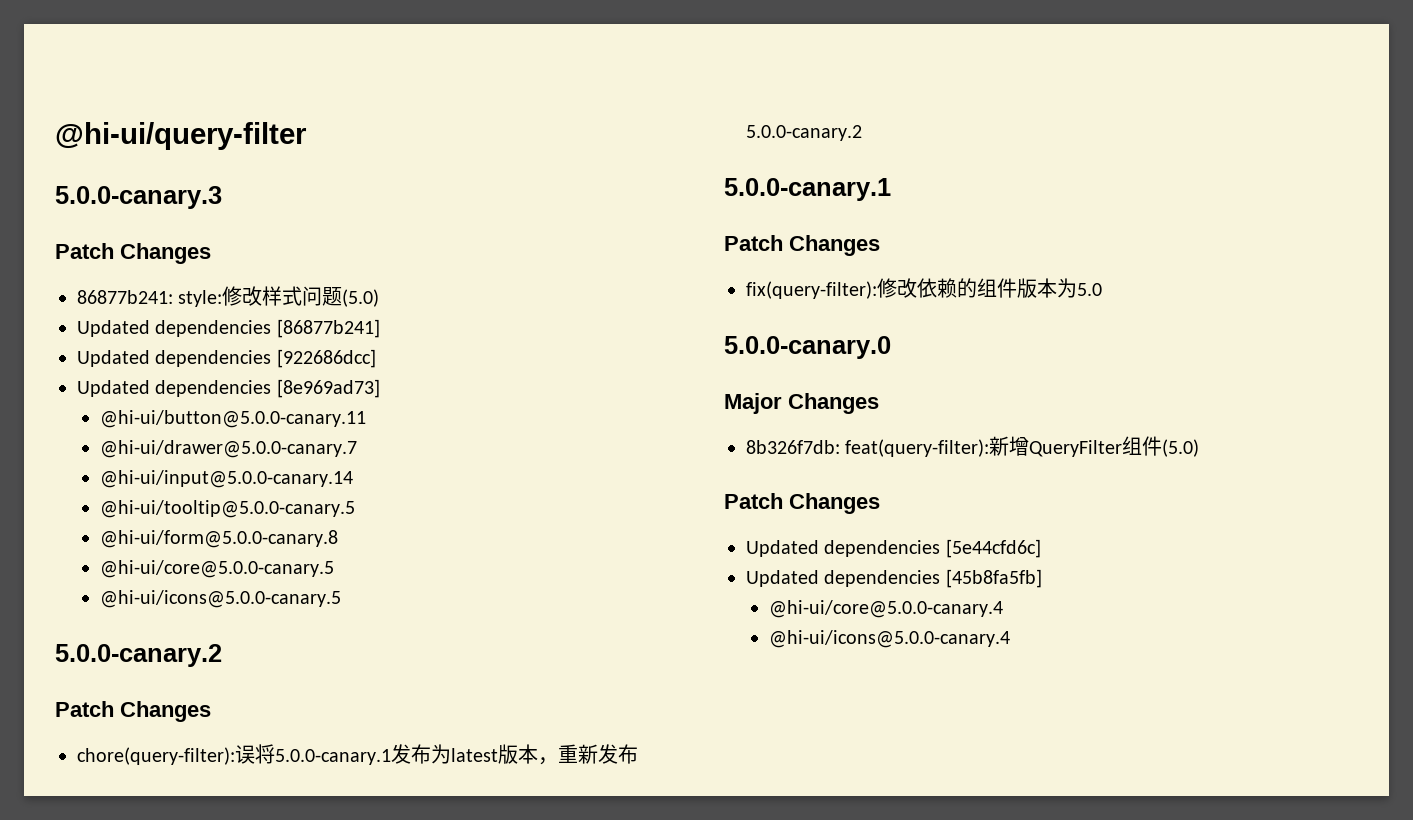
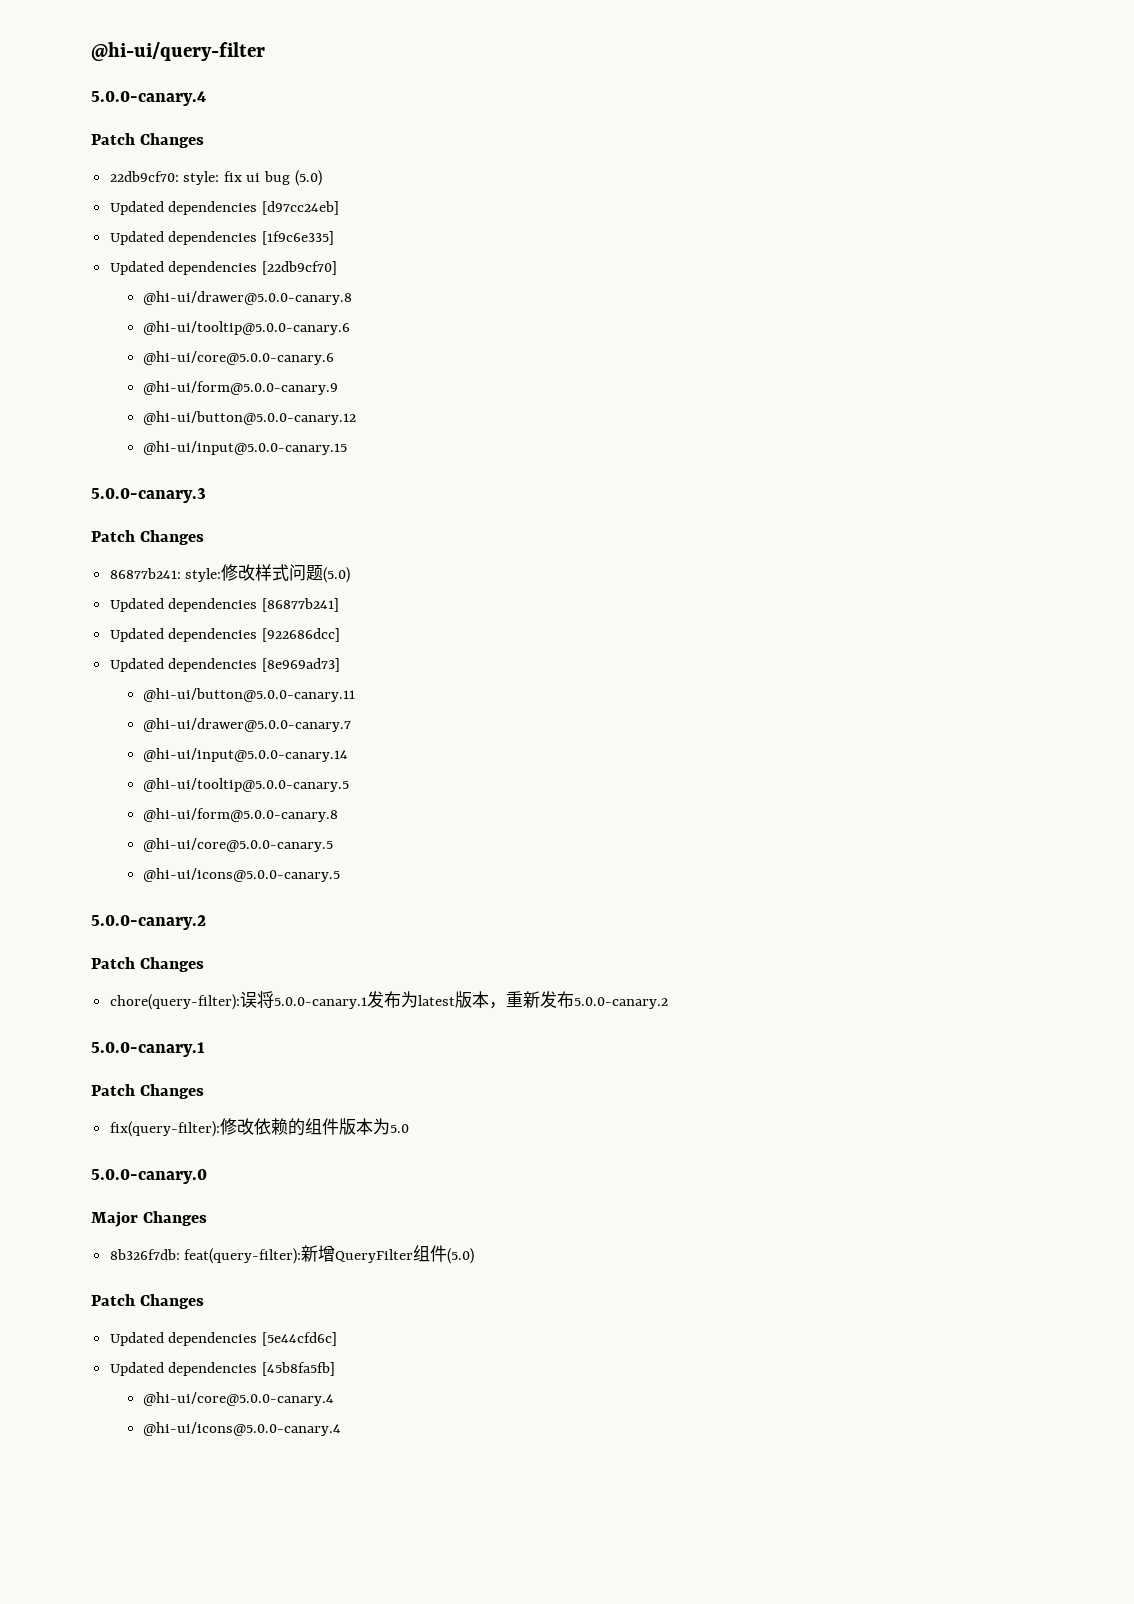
+ 5.0.0-canary.4
+ Patch Changes
+ 22db9cf70: style: fix ui bug (5.0)
+ Updated dependencies [d97cc24eb]
+ Updated dependencies [1f9c6e335]
+ Updated dependencies [22db9cf70]
+ @hi-ui/drawer@5.0.0-canary.8
+ @hi-ui/tooltip@5.0.0-canary.6
+ @hi-ui/core@5.0.0-canary.6
+ @hi-ui/form@5.0.0-canary.9
+ @hi-ui/button@5.0.0-canary.12
+ @hi-ui/input@5.0.0-canary.15

